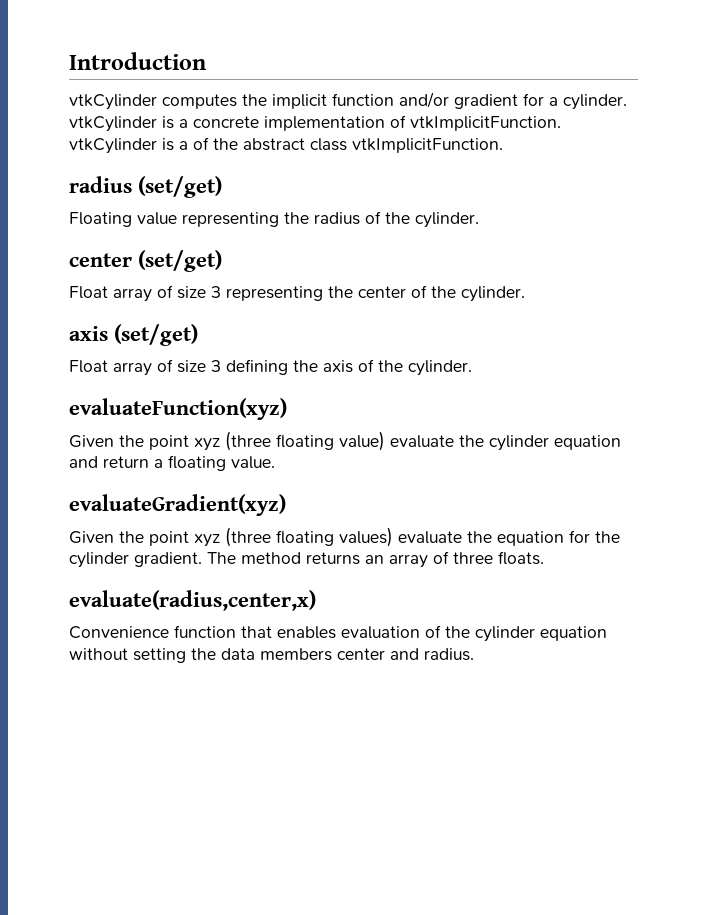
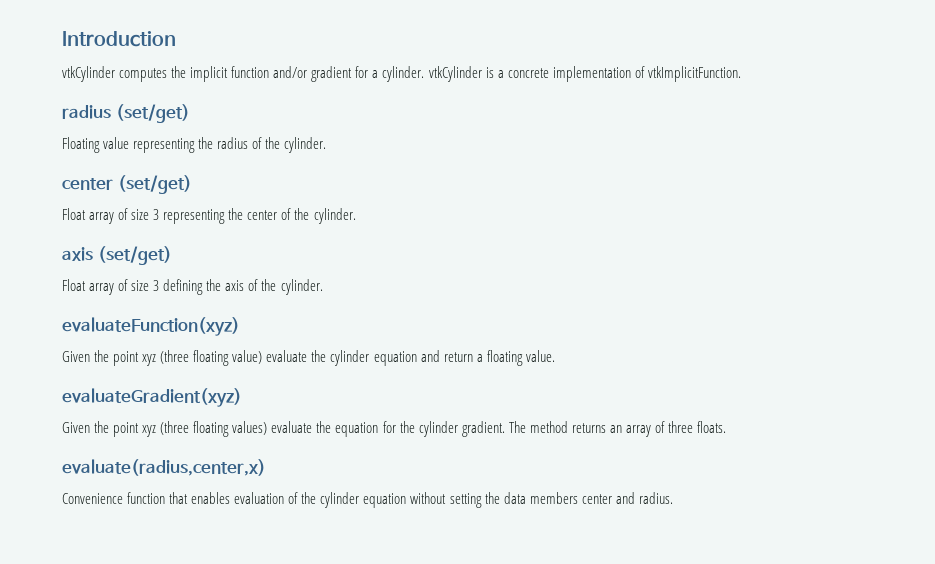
- vtkCylinder computes the implicit function and/or gradient for a cylinder. vtkCylinder is a concrete implementation of vtkImplicitFunction. vtkCylinder is a of the abstract class vtkImplicitFunction.
+ vtkCylinder computes the implicit function and/or gradient for a cylinder. vtkCylinder is a concrete implementation of vtkImplicitFunction.

